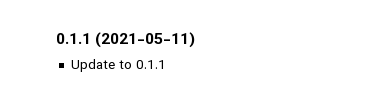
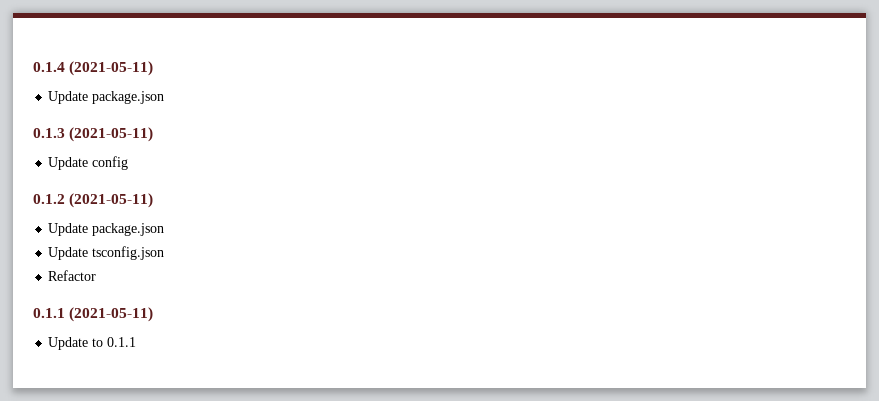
+ 0.1.4 (2021-05-11)
+ Update package.json
+ 0.1.3 (2021-05-11)
+ Update config
+ 0.1.2 (2021-05-11)
+ Update package.json
+ Update tsconfig.json
+ Refactor

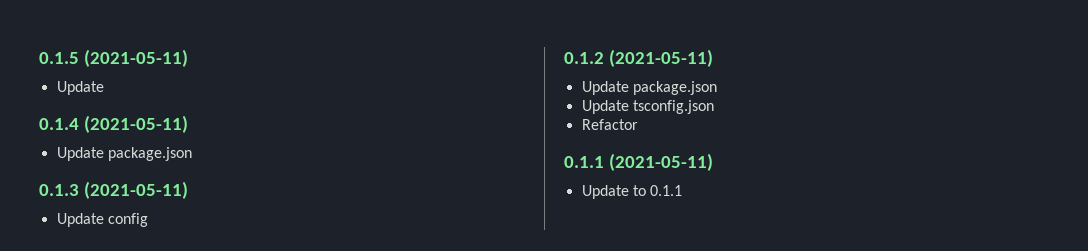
+ 0.1.5 (2021-05-11)
+ Update

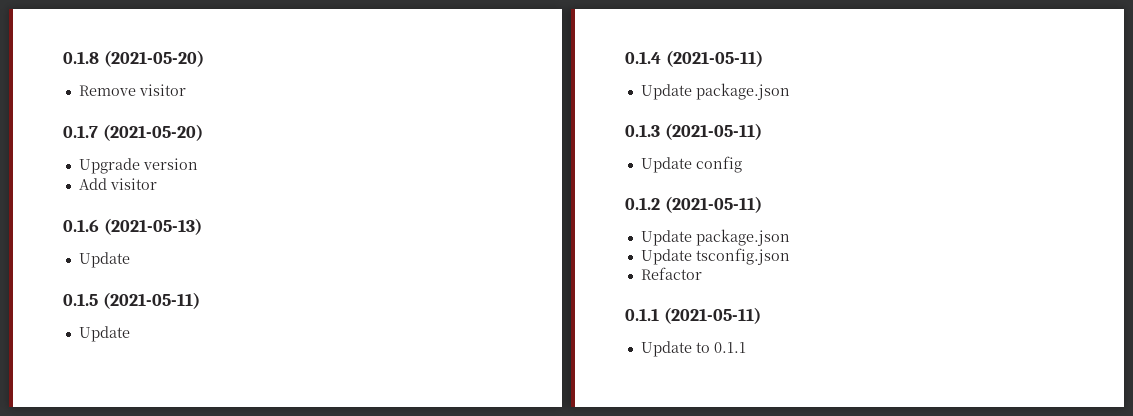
+ 0.1.8 (2021-05-20)
+ Remove visitor
+ 0.1.7 (2021-05-20)
+ Upgrade version
+ Add visitor
+ 0.1.6 (2021-05-13)
+ Update

